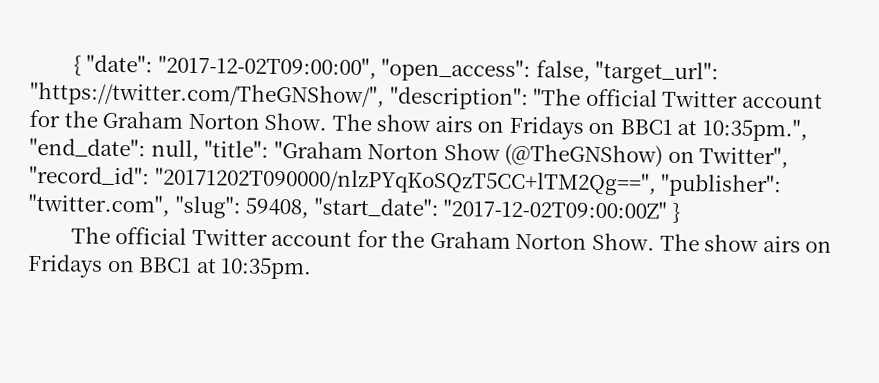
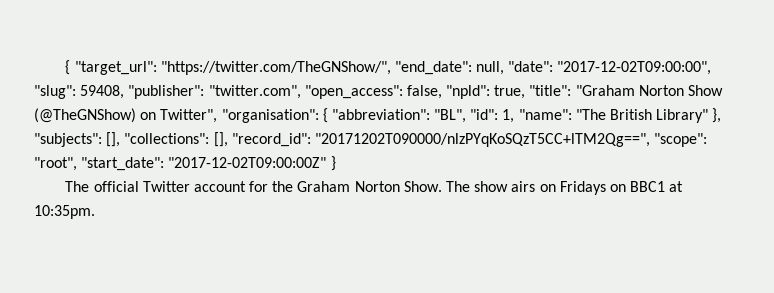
- { "date": "2017-12-02T09:00:00", "open_access": false, "target_url": "https://twitter.com/TheGNShow/", "description": "The official Twitter account for the Graham Norton Show. The show airs on Fridays on BBC1 at 10:35pm.", "end_date": null, "title": "Graham Norton Show (@TheGNShow) on Twitter", "record_id": "20171202T090000/nlzPYqKoSQzT5CC+lTM2Qg==", "publisher": "twitter.com", "slug": 59408, "start_date": "2017-12-02T09:00:00Z" }
+ { "target_url": "https://twitter.com/TheGNShow/", "end_date": null, "date": "2017-12-02T09:00:00", "slug": 59408, "publisher": "twitter.com", "open_access": false, "npld": true, "title": "Graham Norton Show (@TheGNShow) on Twitter", "organisation": { "abbreviation": "BL", "id": 1, "name": "The British Library" }, "subjects": [], "collections": [], "record_id": "20171202T090000/nlzPYqKoSQzT5CC+lTM2Qg==", "scope": "root", "start_date": "2017-12-02T09:00:00Z" }

